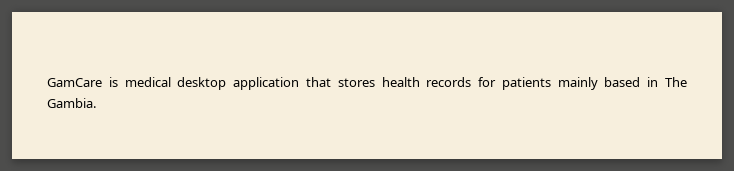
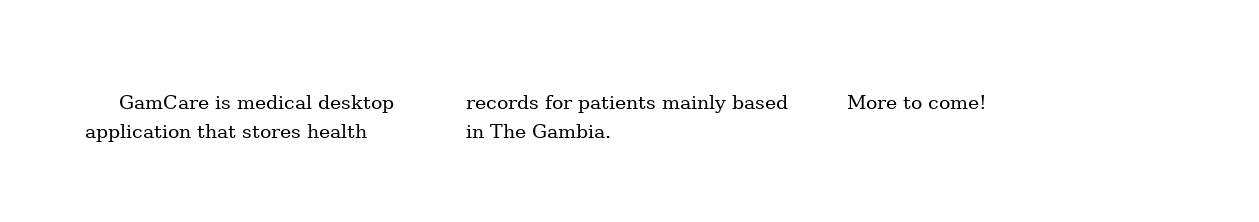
+ More to come!

